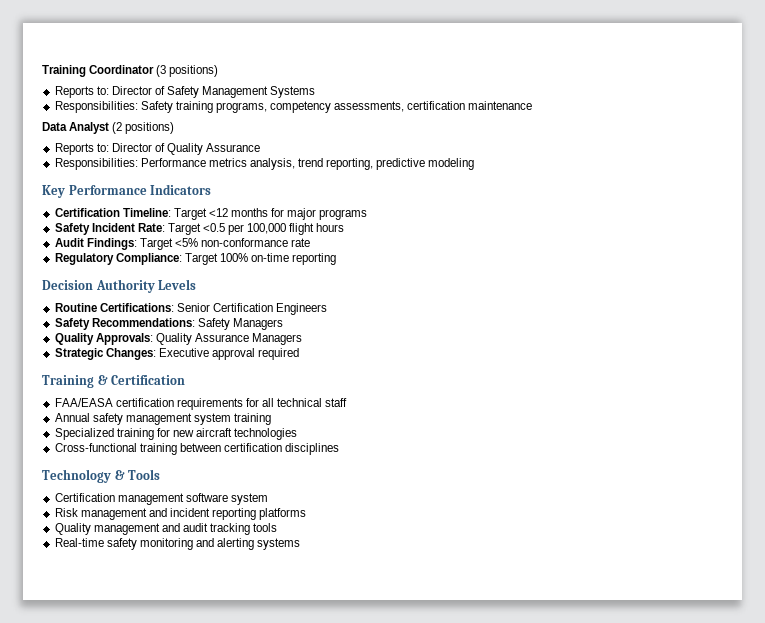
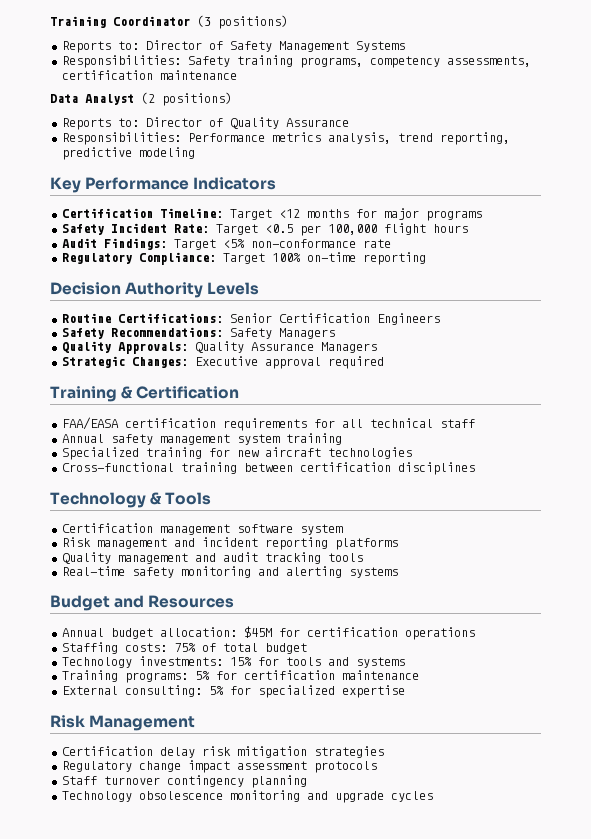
+ Budget and Resources
+ Annual budget allocation: $45M for certification operations
+ Staffing costs: 75% of total budget
+ Technology investments: 15% for tools and systems
+ Training programs: 5% for certification maintenance
+ External consulting: 5% for specialized expertise
+ Risk Management
+ Certification delay risk mitigation strategies
+ Regulatory change impact assessment protocols
+ Staff turnover contingency planning
+ Technology obsolescence monitoring and upgrade cycles

